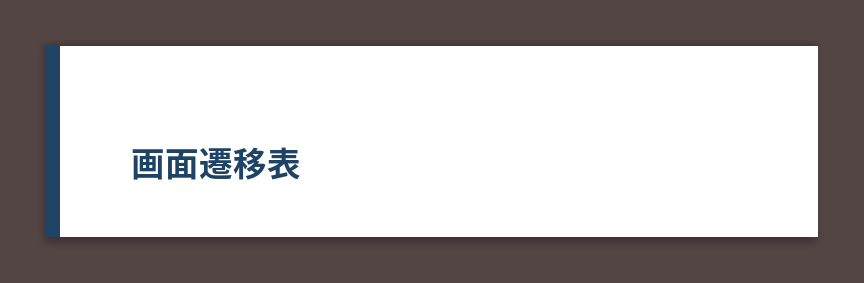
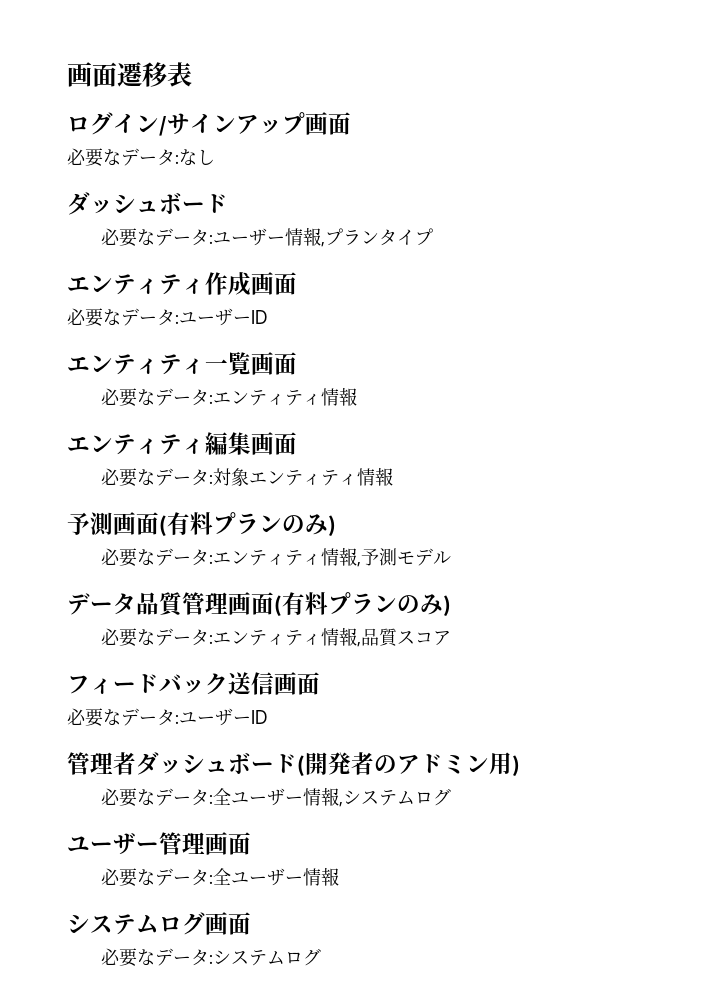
+ ログイン/サインアップ画面
+ 必要なデータ:なし
+ ダッシュボード
+ 必要なデータ:ユーザー情報,プランタイプ
+ エンティティ作成画面
+ 必要なデータ:ユーザーID
+ エンティティ一覧画面
+ 必要なデータ:エンティティ情報
+ エンティティ編集画面
+ 必要なデータ:対象エンティティ情報
+ 予測画面(有料プランのみ)
+ 必要なデータ:エンティティ情報,予測モデル
+ データ品質管理画面(有料プランのみ)
+ 必要なデータ:エンティティ情報,品質スコア
+ フィードバック送信画面
+ 必要なデータ:ユーザーID
+ 管理者ダッシュボード(開発者のアドミン用)
+ 必要なデータ:全ユーザー情報,システムログ
+ ユーザー管理画面
+ 必要なデータ:全ユーザー情報
+ システムログ画面
+ 必要なデータ:システムログ

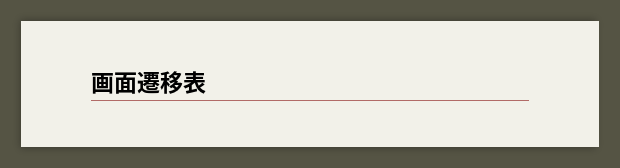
- ログイン/サインアップ画面
- 必要なデータ:なし
- ダッシュボード
- 必要なデータ:ユーザー情報,プランタイプ
- エンティティ作成画面
- 必要なデータ:ユーザーID
- エンティティ一覧画面
- 必要なデータ:エンティティ情報
- エンティティ編集画面
- 必要なデータ:対象エンティティ情報
- 予測画面(有料プランのみ)
- 必要なデータ:エンティティ情報,予測モデル
- データ品質管理画面(有料プランのみ)
- 必要なデータ:エンティティ情報,品質スコア
- フィードバック送信画面
- 必要なデータ:ユーザーID
- 管理者ダッシュボード(開発者のアドミン用)
- 必要なデータ:全ユーザー情報,システムログ
- ユーザー管理画面
- 必要なデータ:全ユーザー情報
- システムログ画面
- 必要なデータ:システムログ

